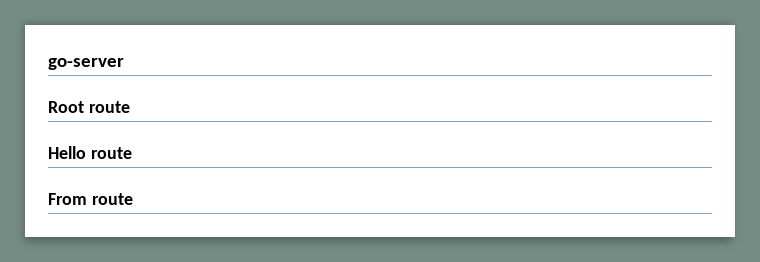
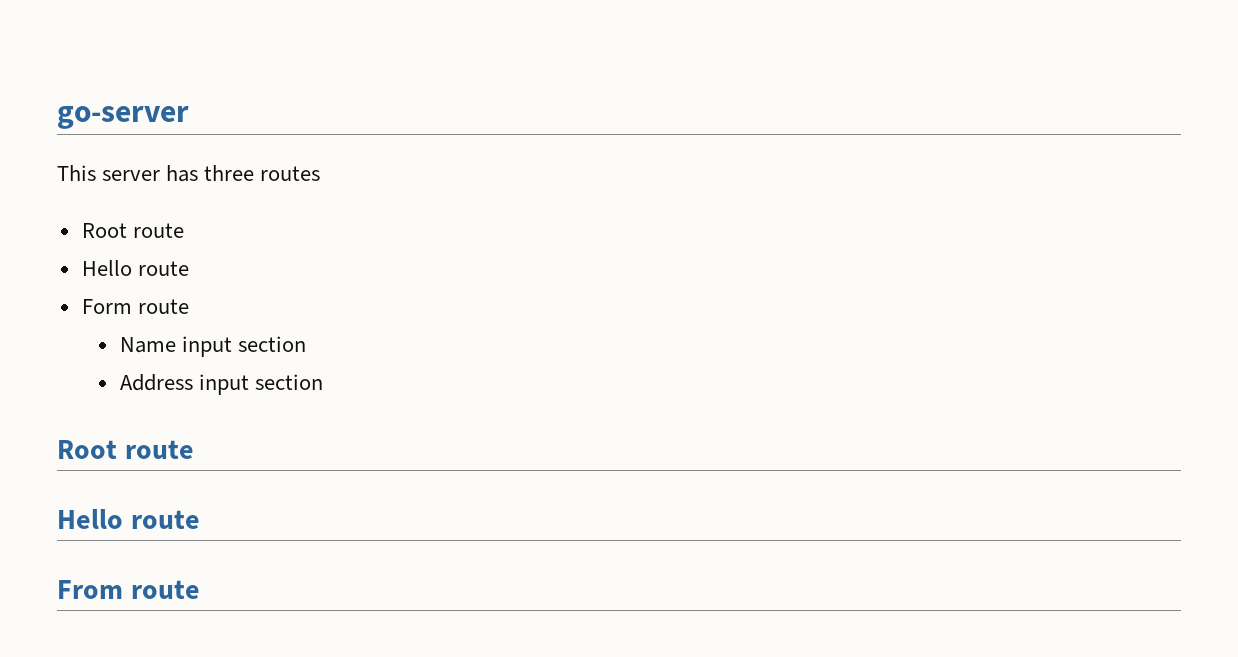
+ This server has three routes
+ Root route
+ Hello route
+ Form route
+ Name input section
+ Address input section

